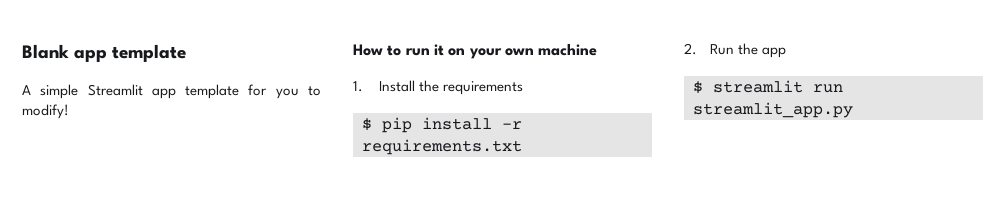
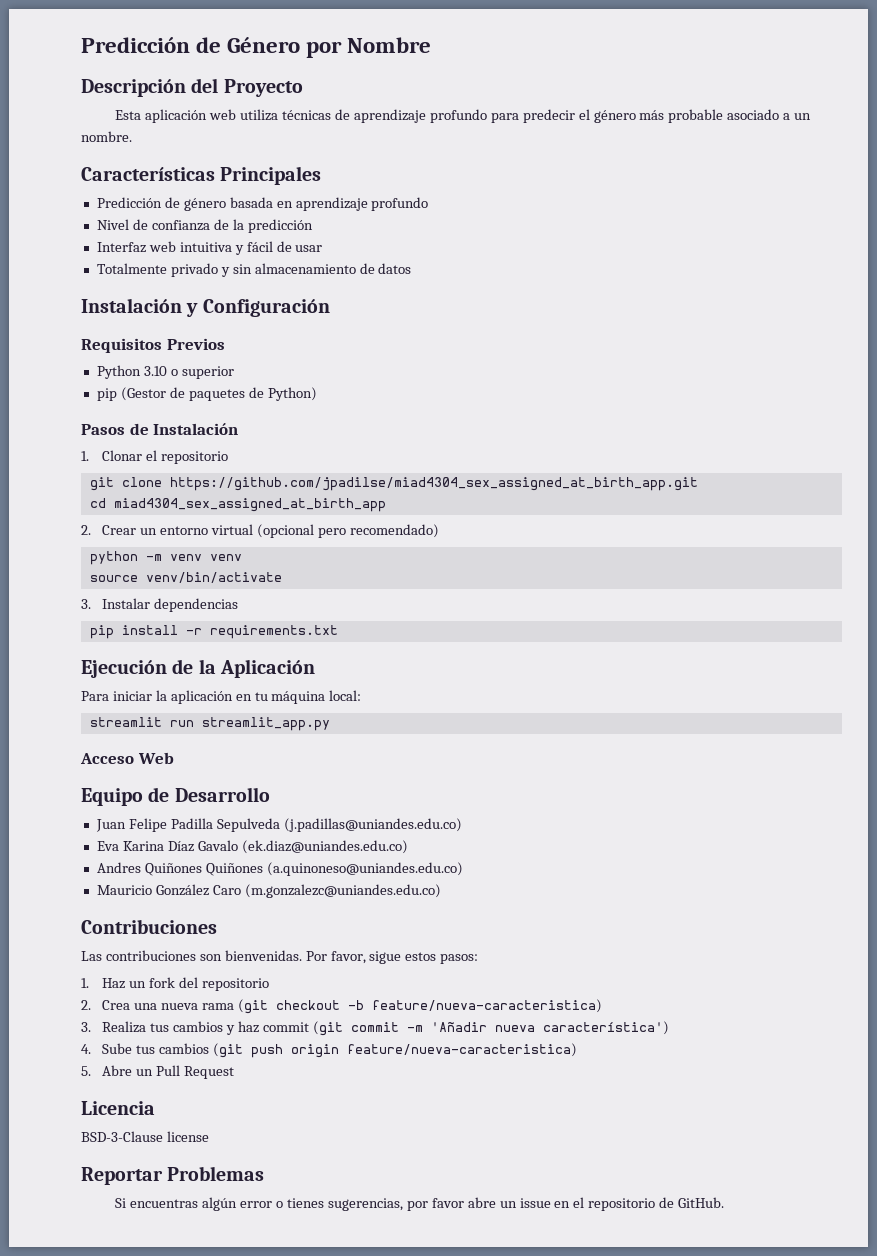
- Blank app template
- A simple Streamlit app template for you to modify!
- How to run it on your own machine
- 1. Install the requirements
- $ pip install -r requirements.txt
- 2. Run the app
- $ streamlit run streamlit_app.py
+ Predicción de Género por Nombre
+ Descripción del Proyecto
+ Esta aplicación web utiliza técnicas de aprendizaje profundo para predecir el género más probable asociado a un nombre.
+ Características Principales
+ Predicción de género basada en aprendizaje profundo
+ Nivel de confianza de la predicción
+ Interfaz web intuitiva y fácil de usar
+ Totalmente privado y sin almacenamiento de datos
+ Instalación y Configuración
+ Requisitos Previos
+ Python 3.10 o superior
+ pip (Gestor de paquetes de Python)
+ Pasos de Instalación
+ 1. Clonar el repositorio
+ git clone https://github.com/jpadilse/miad4304_sex_assigned_at_birth_app.git
+ cd miad4304_sex_assigned_at_birth_app
+ 2. Crear un entorno virtual (opcional pero recomendado)
+ python -m venv venv
+ source venv/bin/activate
+ 3. Instalar dependencias
+ pip install -r requirements.txt
+ Ejecución de la Aplicación
+ Para iniciar la aplicación en tu máquina local:
+ streamlit run streamlit_app.py
+ Acceso Web
+ Equipo de Desarrollo
+ Juan Felipe Padilla Sepulveda (j.padillas@uniandes.edu.co)
+ Eva Karina Díaz Gavalo (ek.diaz@uniandes.edu.co)
+ Andres Quiñones Quiñones (a.quinoneso@uniandes.edu.co)
+ Mauricio González Caro (m.gonzalezc@uniandes.edu.co)
+ Contribuciones
+ Las contribuciones son bienvenidas. Por favor, sigue estos pasos:
+ 1. Haz un fork del repositorio
+ 2. Crea una nueva rama (git checkout -b feature/nueva-caracteristica)
+ 3. Realiza tus cambios y haz commit (git commit -m 'Añadir nueva característica')
+ 4. Sube tus cambios (git push origin feature/nueva-caracteristica)
+ 5. Abre un Pull Request
+ Licencia
+ BSD-3-Clause license
+ Reportar Problemas
+ Si encuentras algún error o tienes sugerencias, por favor abre un issue en el repositorio de GitHub.

